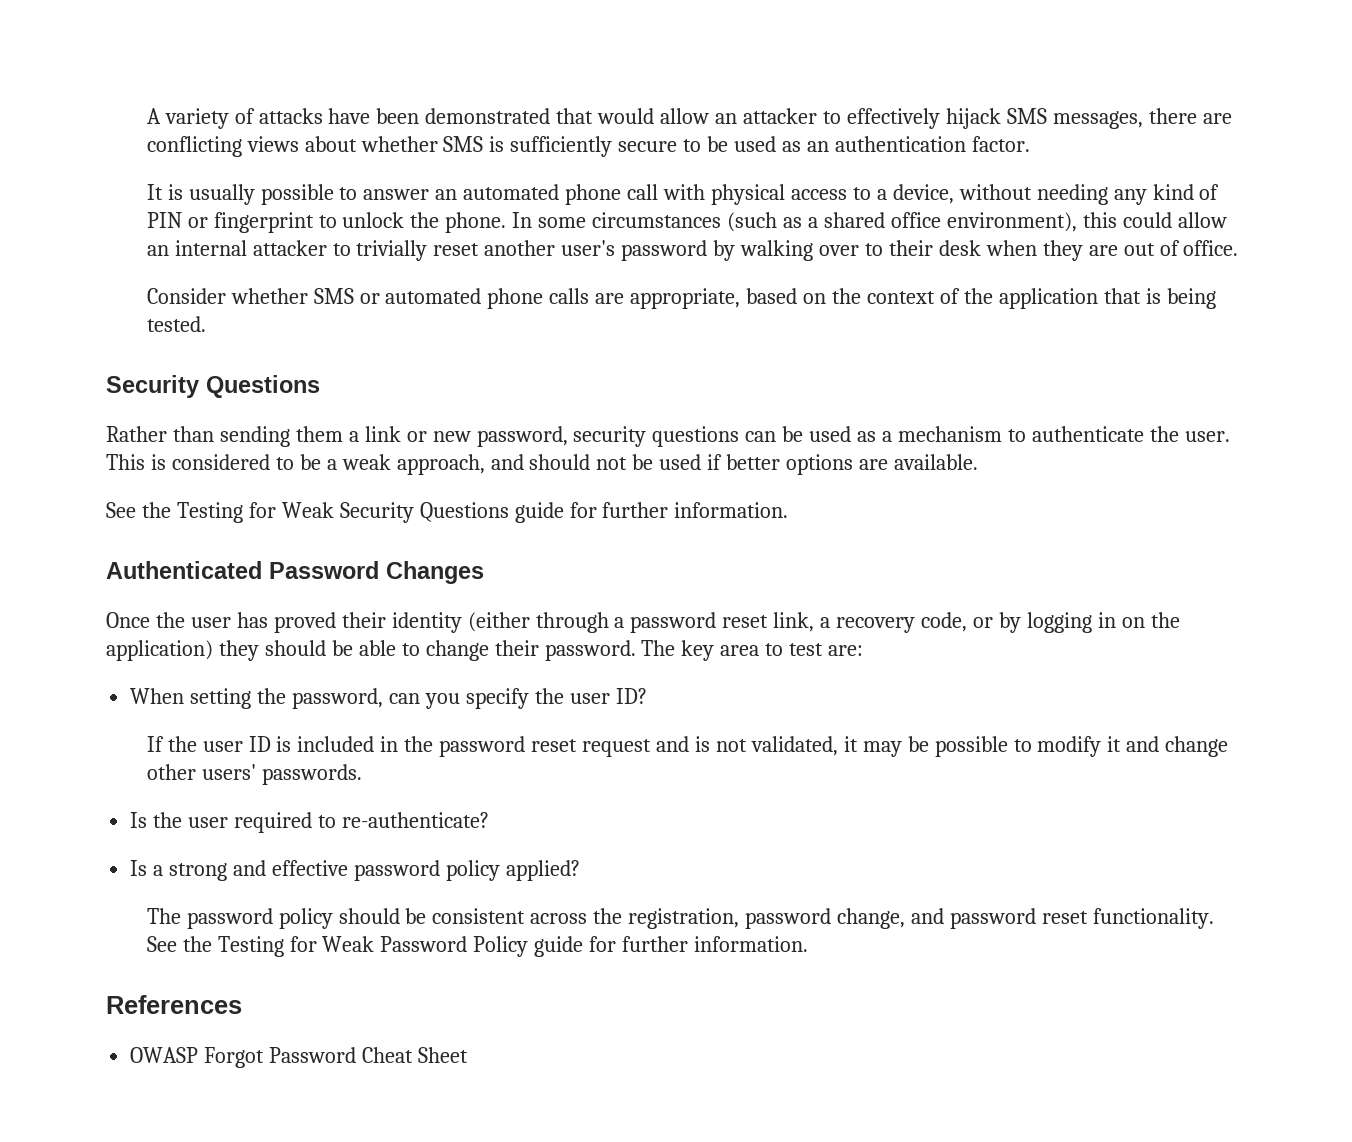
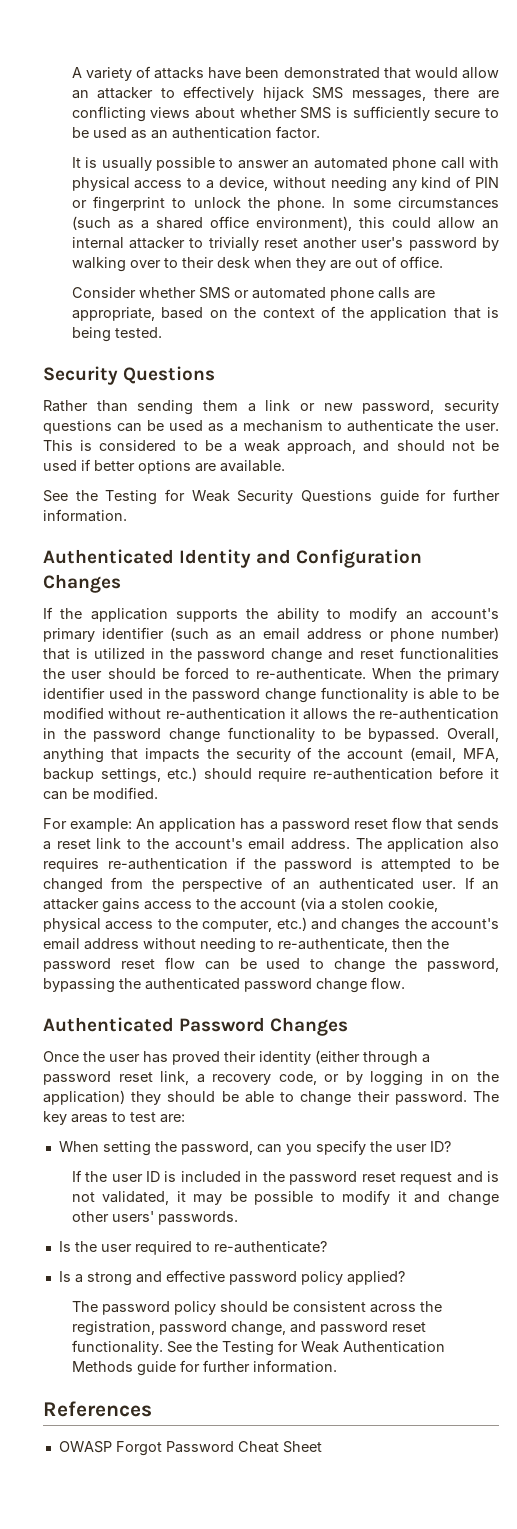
+ Authenticated Identity and Configuration Changes
+ If the application supports the ability to modify an account's primary identifier (such as an email address or phone number) that is utilized in the password change and reset functionalities the user should be forced to re-authenticate. When the primary identifier used in the password change functionality is able to be modified without re-authentication it allows the re-authentication in the password change functionality to be bypassed. Overall, anything that impacts the security of the account (email, MFA, backup settings, etc.) should require re-authentication before it can be modified.
+ For example: An application has a password reset flow that sends a reset link to the account's email address. The application also requires re-authentication if the password is attempted to be changed from the perspective of an authenticated user. If an attacker gains access to the account (via a stolen cookie, physical access to the computer, etc.) and changes the account's email address without needing to re-authenticate, then the password reset flow can be used to change the password, bypassing the authenticated password change flow.
- The key area to test are:
+ The key areas to test are:
- See the Testing for Weak Password Policy guide for further information.
+ See the Testing for Weak Authentication Methods guide for further information.

